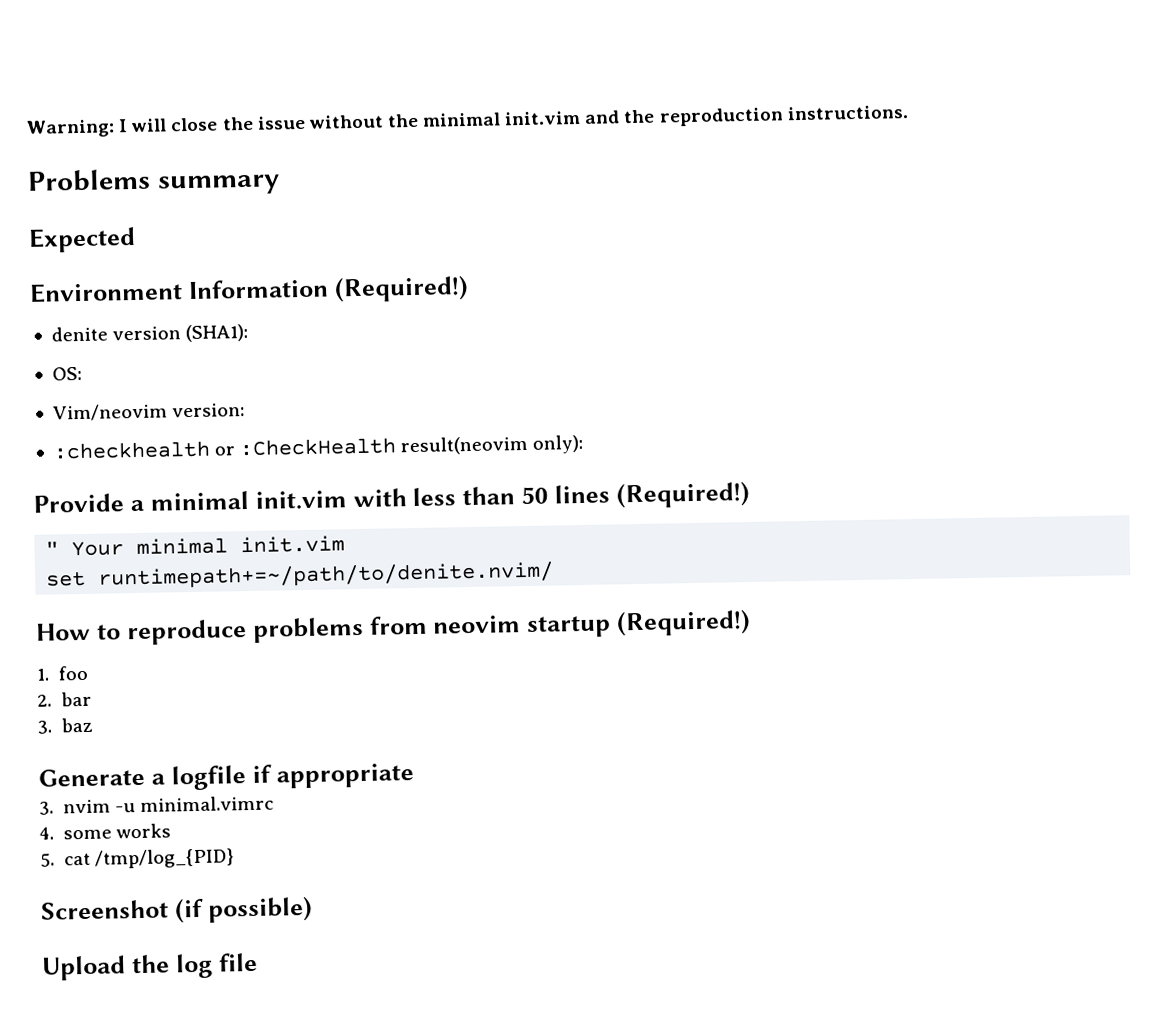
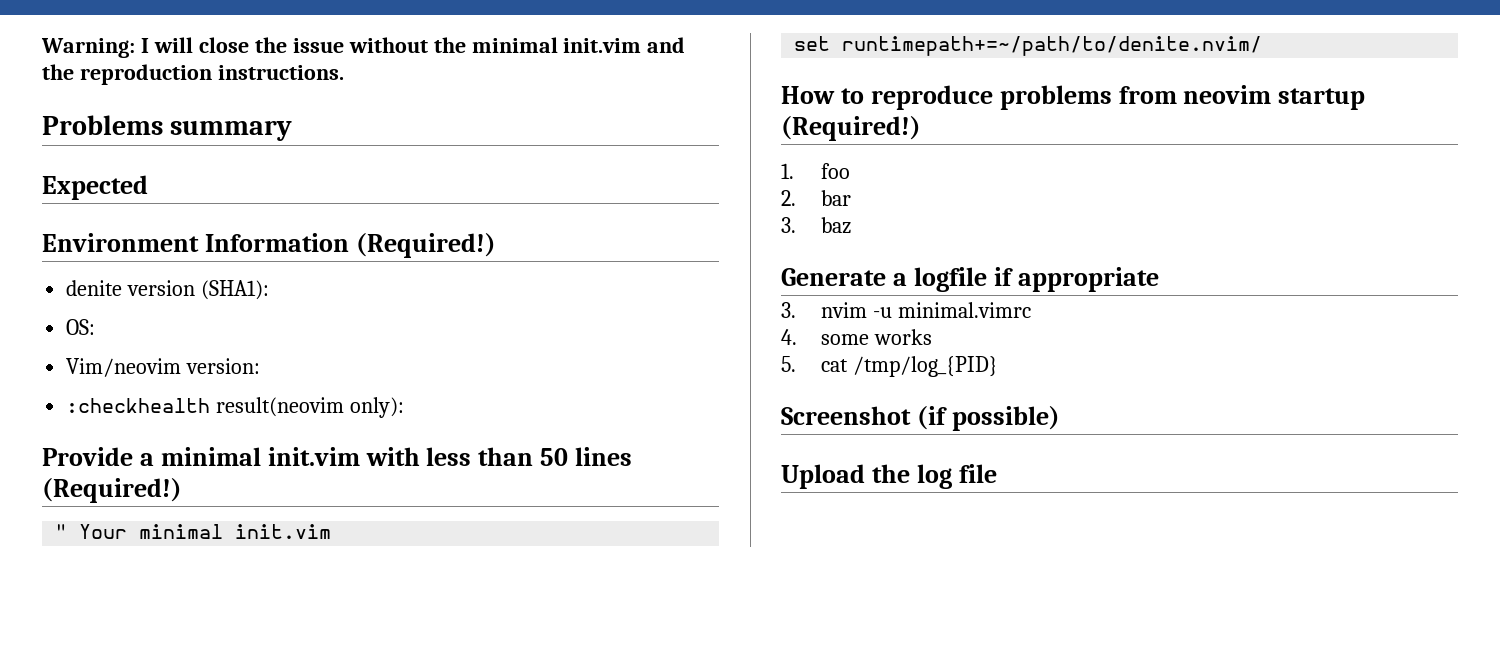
- :checkhealth or :CheckHealth result(neovim only):
+ :checkhealth result(neovim only):

